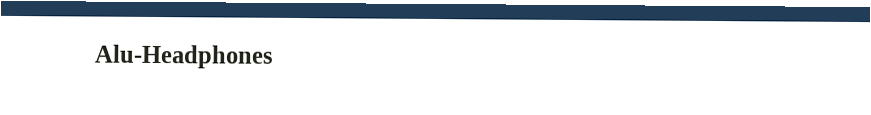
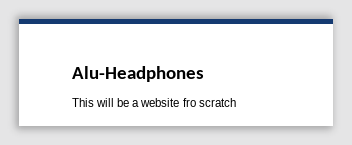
+ This will be a website fro scratch

